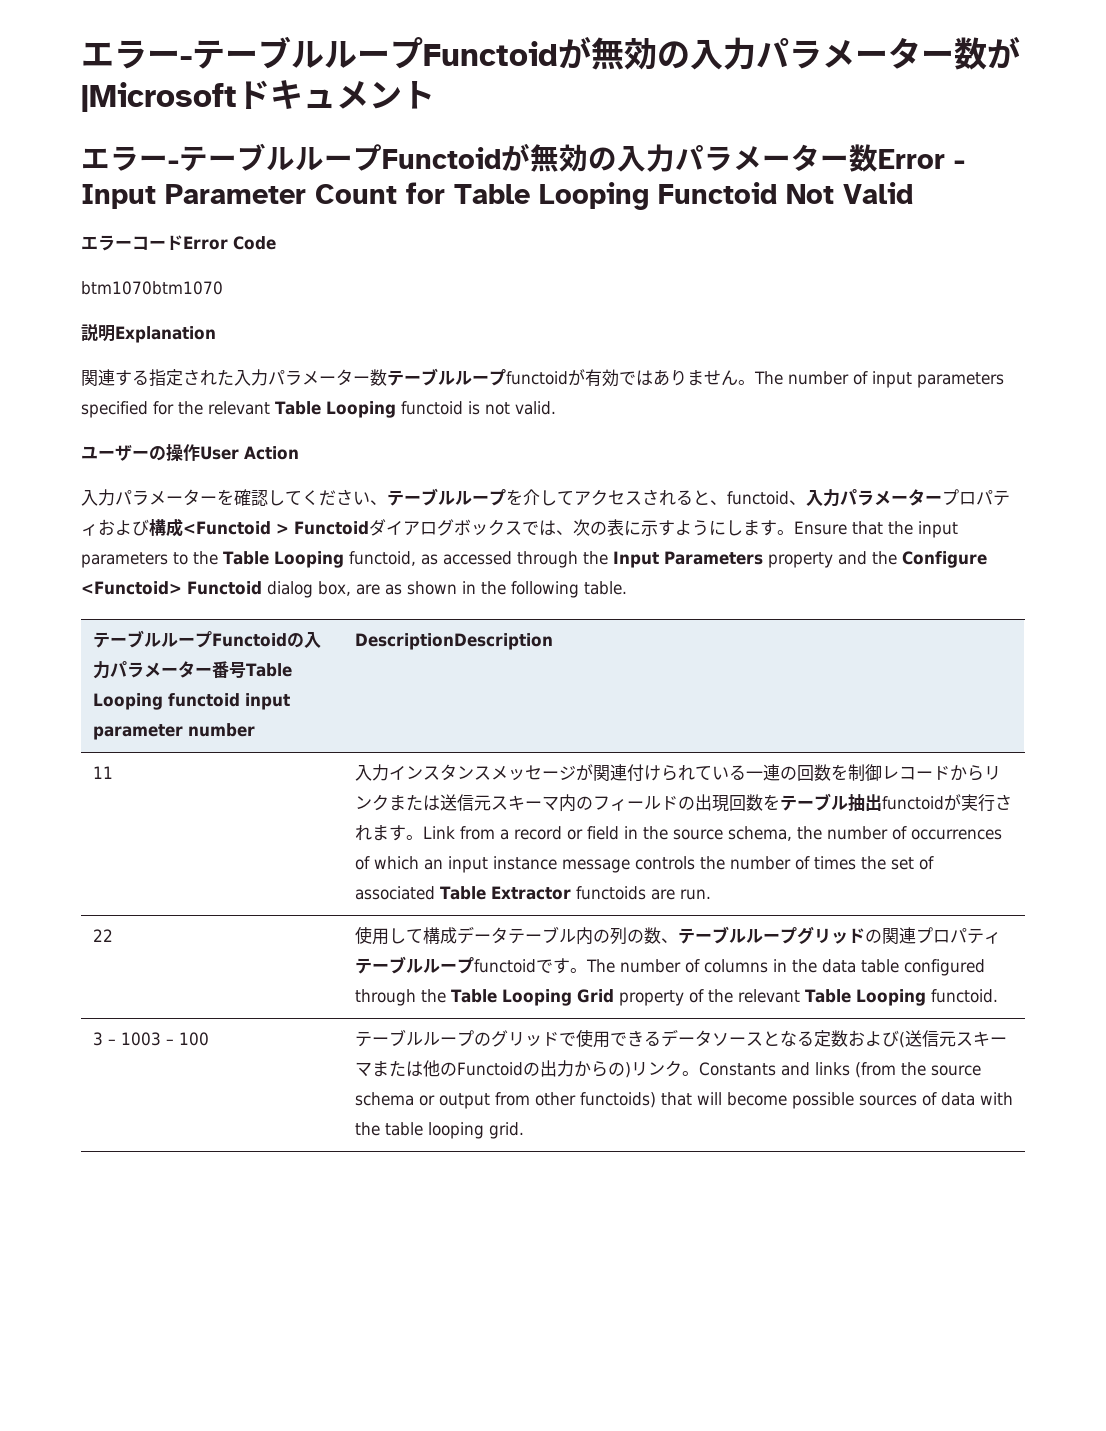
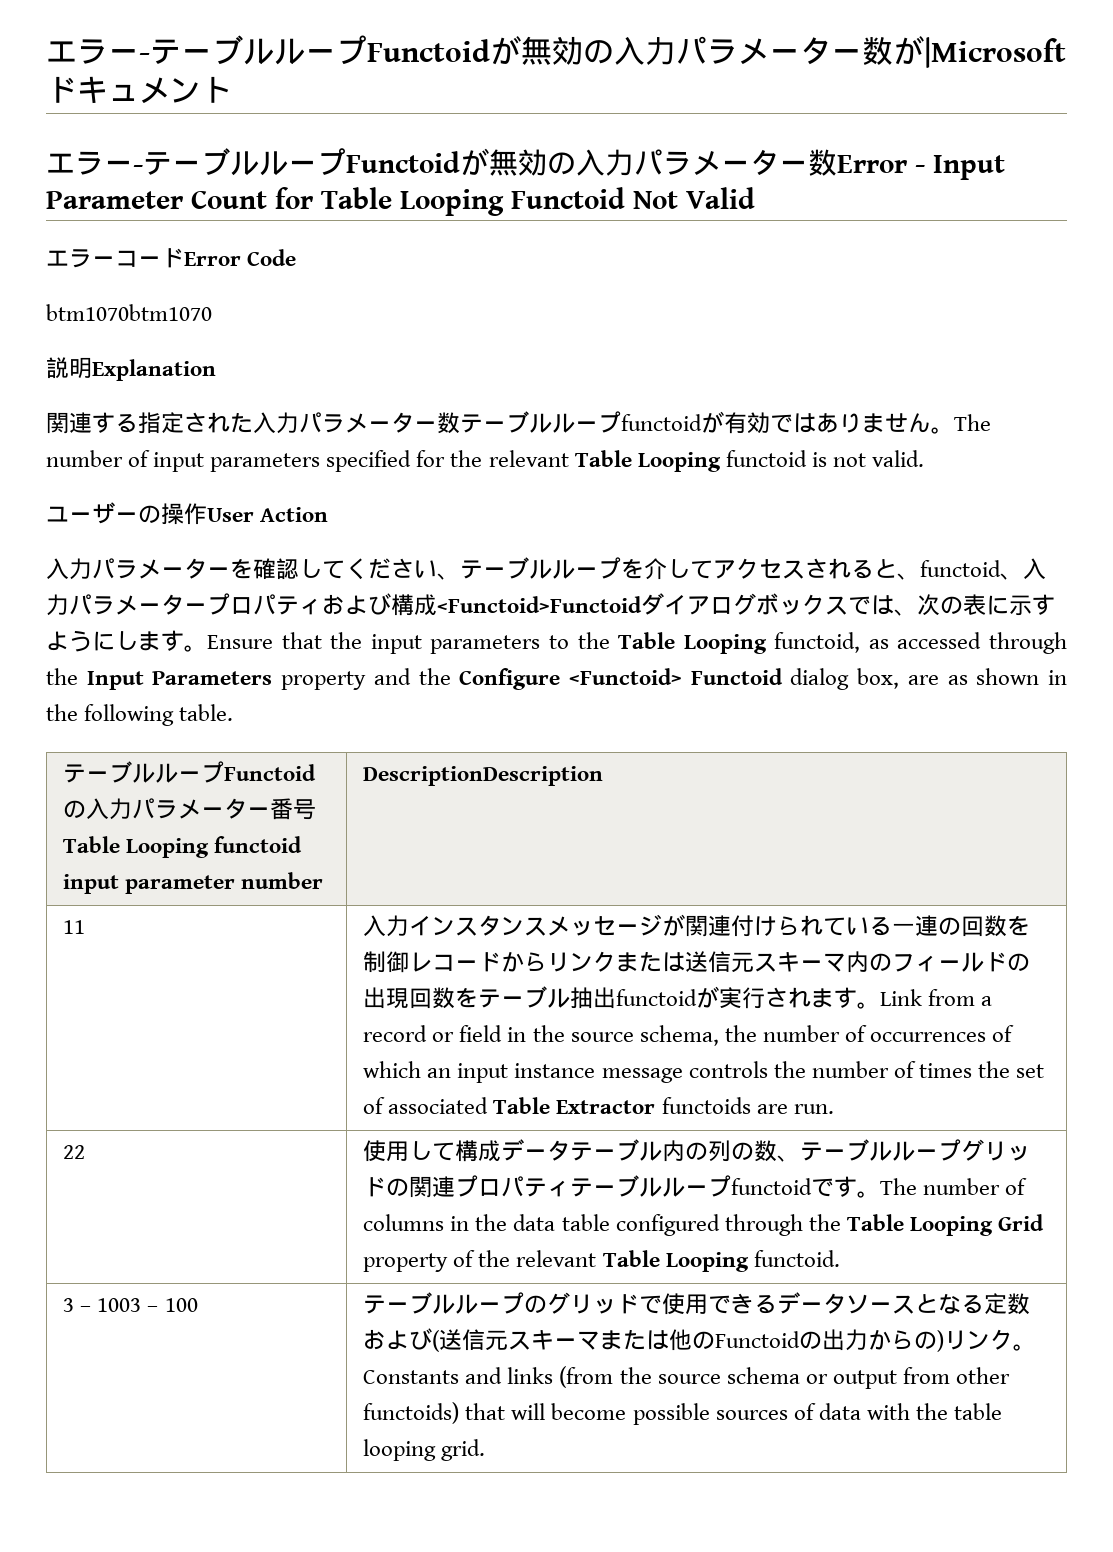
- 入力パラメーターを確認してください、テーブルループを介してアクセスされると、functoid、入力パラメータープロパティおよび構成<Functoid > Functoidダイアログボックスでは、次の表に示すようにします。
+ 入力パラメーターを確認してください、テーブルループを介してアクセスされると、functoid、入力パラメータープロパティおよび構成<Functoid>Functoidダイアログボックスでは、次の表に示すようにします。

